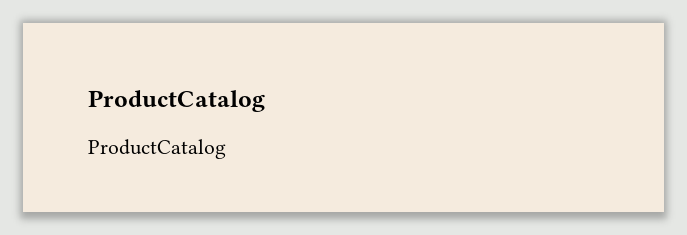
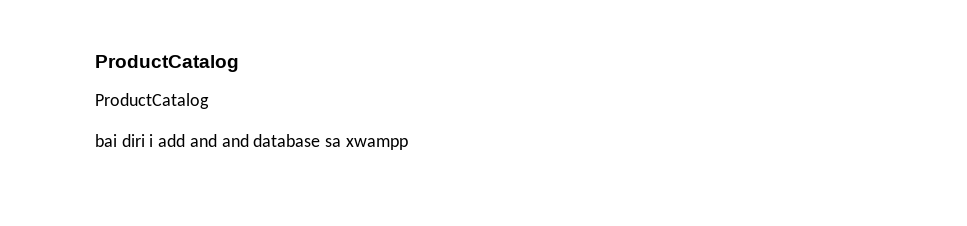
+ bai diri i add and and database sa xwampp

